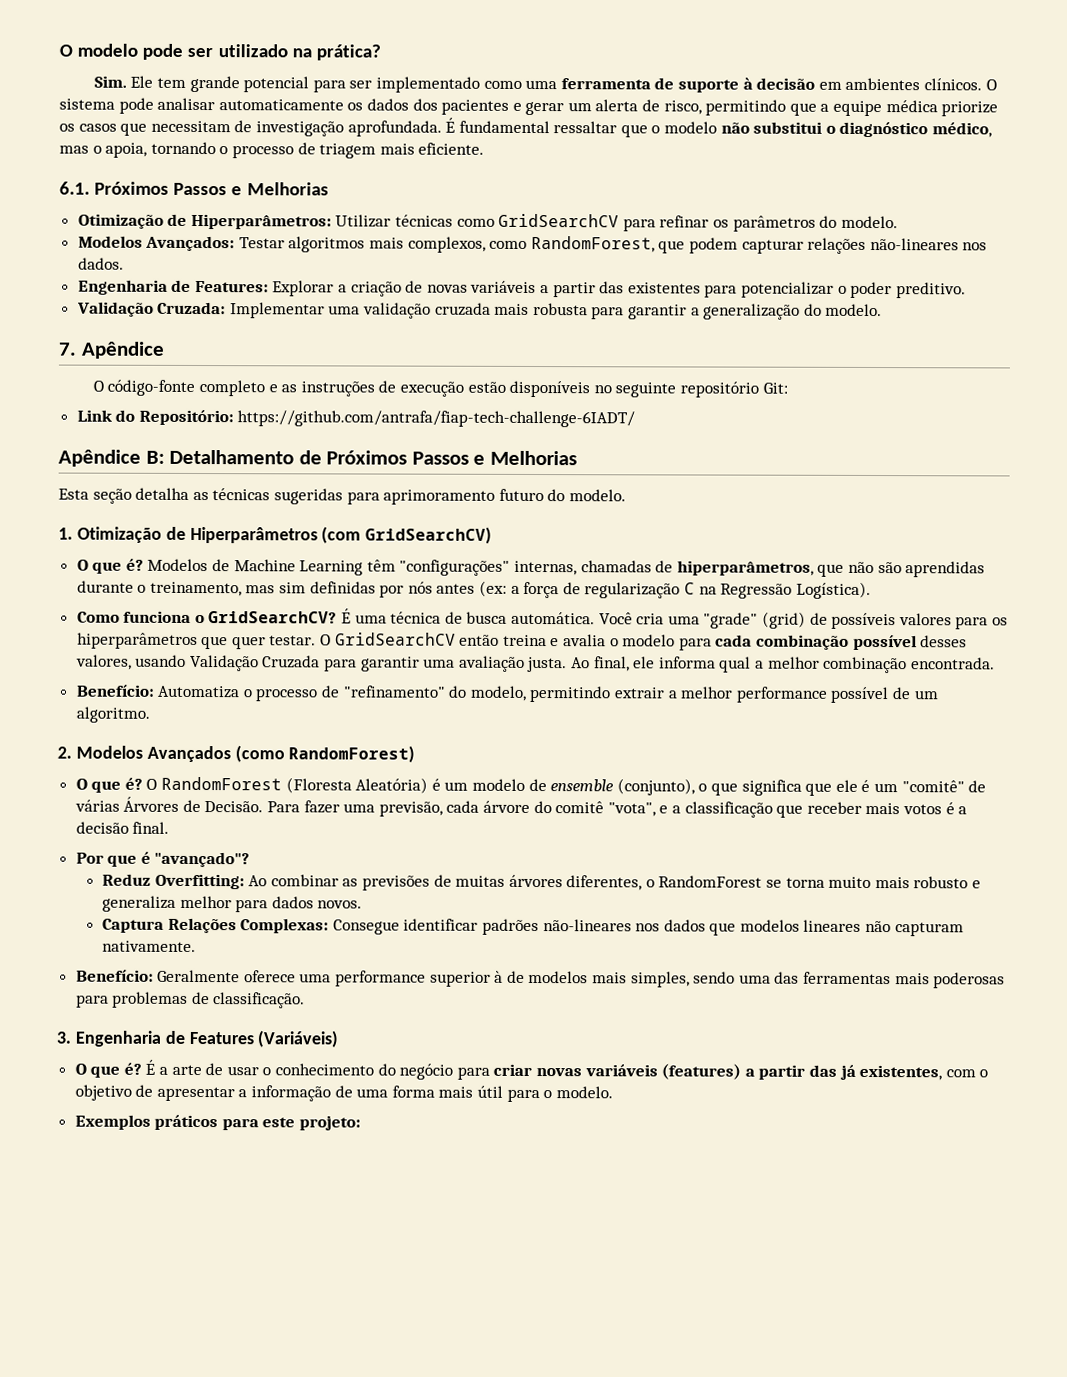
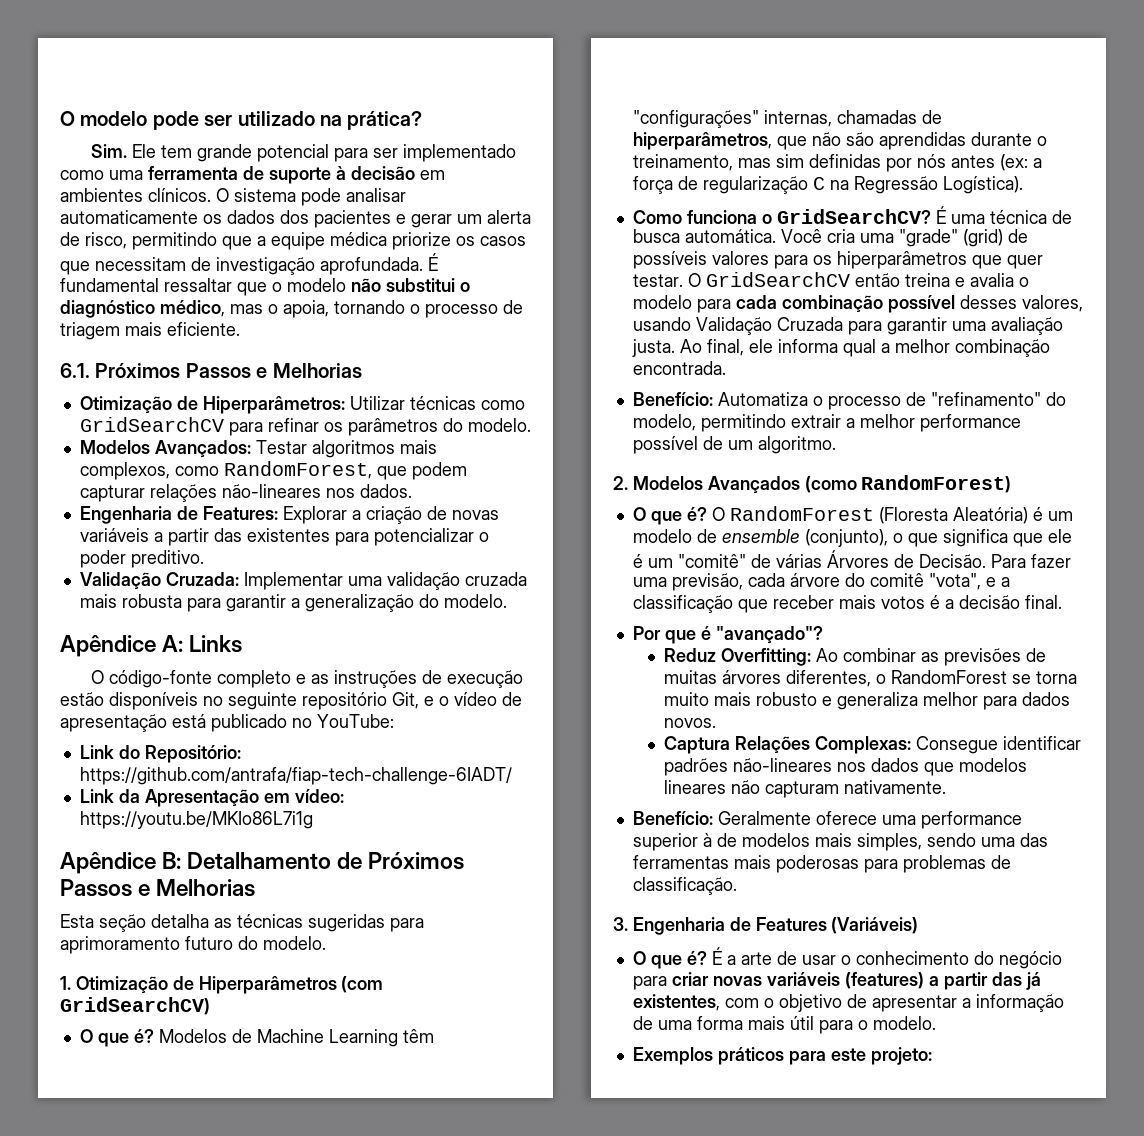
- 7. Apêndice
+ Apêndice A: Links
- O código-fonte completo e as instruções de execução estão disponíveis no seguinte repositório Git:
+ O código-fonte completo e as instruções de execução estão disponíveis no seguinte repositório Git, e o vídeo de apresentação está publicado no YouTube:
  Link do Repositório: https://github.com/antrafa/fiap-tech-challenge-6IADT/
+ Link da Apresentação em vídeo: https://youtu.be/MKIo86L7i1g

